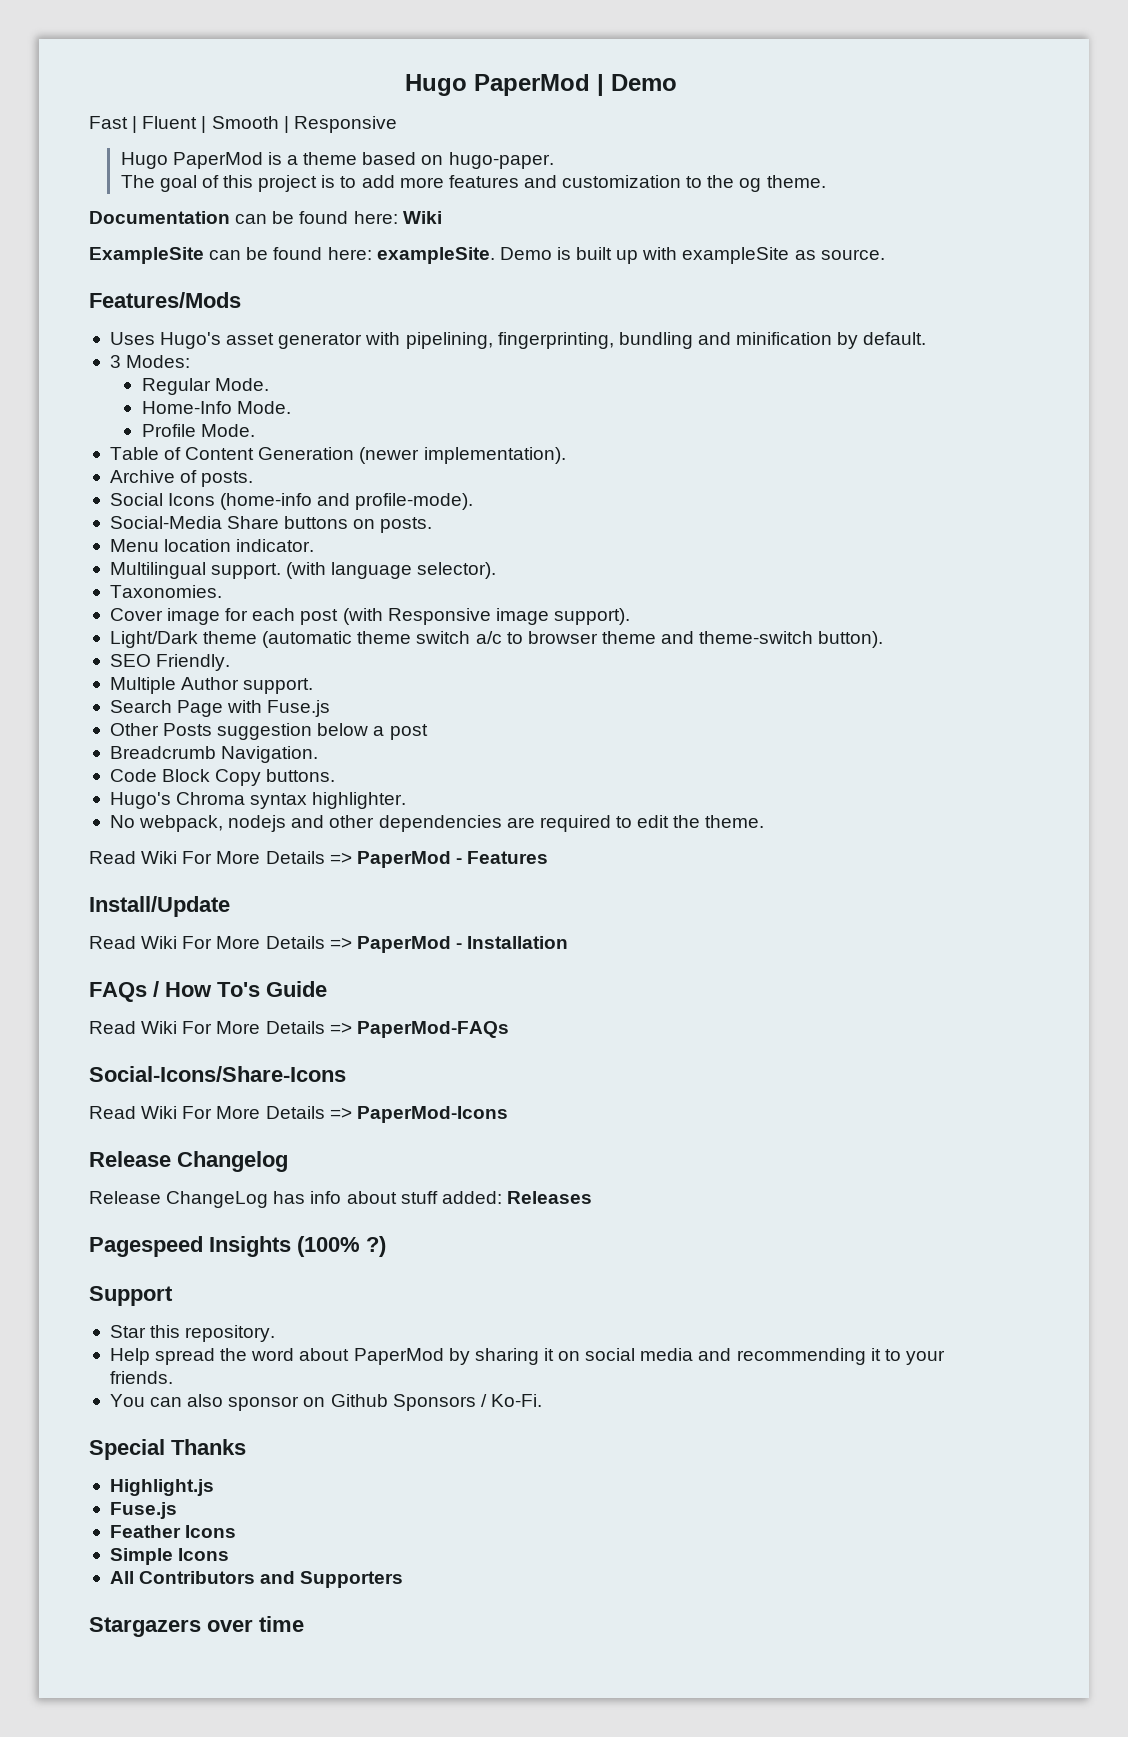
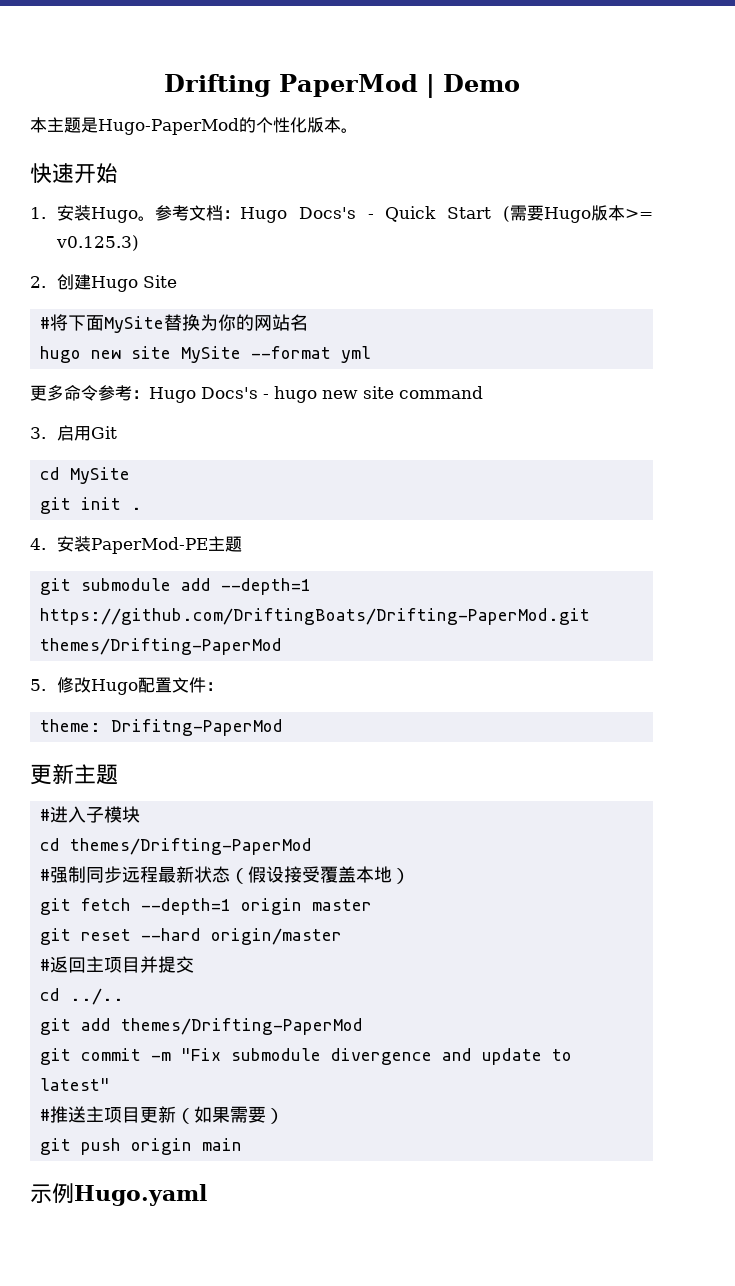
- Hugo PaperMod | Demo
+ Drifting PaperMod | Demo
- Fast | Fluent | Smooth | Responsive
- Hugo PaperMod is a theme based on hugo-paper.
- The goal of this project is to add more features and customization to the og theme.
- Documentation can be found here: Wiki
- ExampleSite can be found here: exampleSite. Demo is built up with exampleSite as source.
- Features/Mods
- Uses Hugo's asset generator with pipelining, fingerprinting, bundling and minification by default.
- 3 Modes:
- Regular Mode.
- Home-Info Mode.
- Profile Mode.
- Table of Content Generation (newer implementation).
- Archive of posts.
- Social Icons (home-info and profile-mode).
- Social-Media Share buttons on posts.
- Menu location indicator.
- Multilingual support. (with language selector).
- Taxonomies.
- Cover image for each post (with Responsive image support).
- Light/Dark theme (automatic theme switch a/c to browser theme and theme-switch button).
- SEO Friendly.
- Multiple Author support.
- Search Page with Fuse.js
- Other Posts suggestion below a post
- Breadcrumb Navigation.
- Code Block Copy buttons.
- Hugo's Chroma syntax highlighter.
- No webpack, nodejs and other dependencies are required to edit the theme.
- Read Wiki For More Details => PaperMod - Features
- Install/Update
- Read Wiki For More Details => PaperMod - Installation
- FAQs / How To's Guide
- Read Wiki For More Details => PaperMod-FAQs
- Social-Icons/Share-Icons
- Read Wiki For More Details => PaperMod-Icons
- Release Changelog
- Release ChangeLog has info about stuff added: Releases
- Pagespeed Insights (100% ?)
- Support
- Star this repository.
- Help spread the word about PaperMod by sharing it on social media and recommending it to your friends.
- You can also sponsor on Github Sponsors / Ko-Fi.
- Special Thanks
- Highlight.js
- Fuse.js
- Feather Icons
- Simple Icons
- All Contributors and Supporters
- Stargazers over time
+ 本主题是Hugo-PaperMod的个性化版本。
+ 快速开始
+ 1.安装Hugo。参考文档：Hugo Docs's - Quick Start (需要Hugo版本>= v0.125.3)
+ 2.创建Hugo Site
+ #将下面MySite替换为你的网站名
+ hugo new site MySite --format yml
+ 更多命令参考：Hugo Docs's - hugo new site command
+ 3.启用Git
+ cd MySite
+ git init .
+ 4.安装PaperMod-PE主题
+ git submodule add --depth=1 https://github.com/DriftingBoats/Drifting-PaperMod.git themes/Drifting-PaperMod
+ 5.修改Hugo配置文件：
+ theme: Drifitng-PaperMod
+ 更新主题
+ #进入子模块
+ cd themes/Drifting-PaperMod
+ #强制同步远程最新状态（假设接受覆盖本地）
+ git fetch --depth=1 origin master
+ git reset --hard origin/master
+ #返回主项目并提交
+ cd ../..
+ git add themes/Drifting-PaperMod
+ git commit -m "Fix submodule divergence and update to latest"
+ #推送主项目更新（如果需要）
+ git push origin main
+ 示例Hugo.yaml

